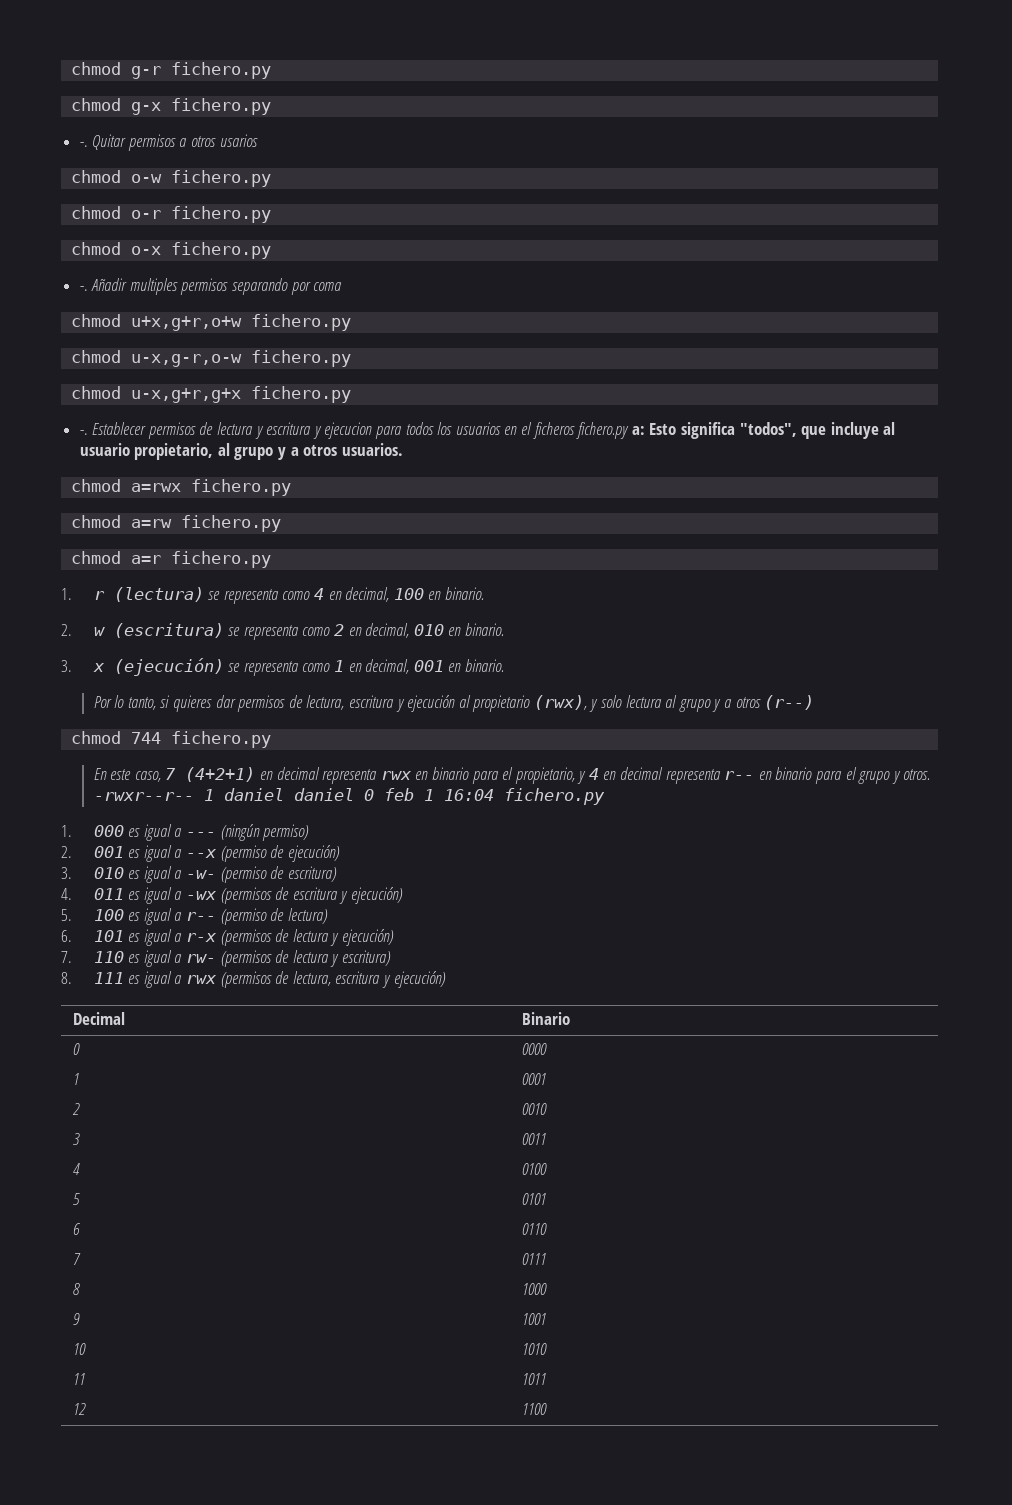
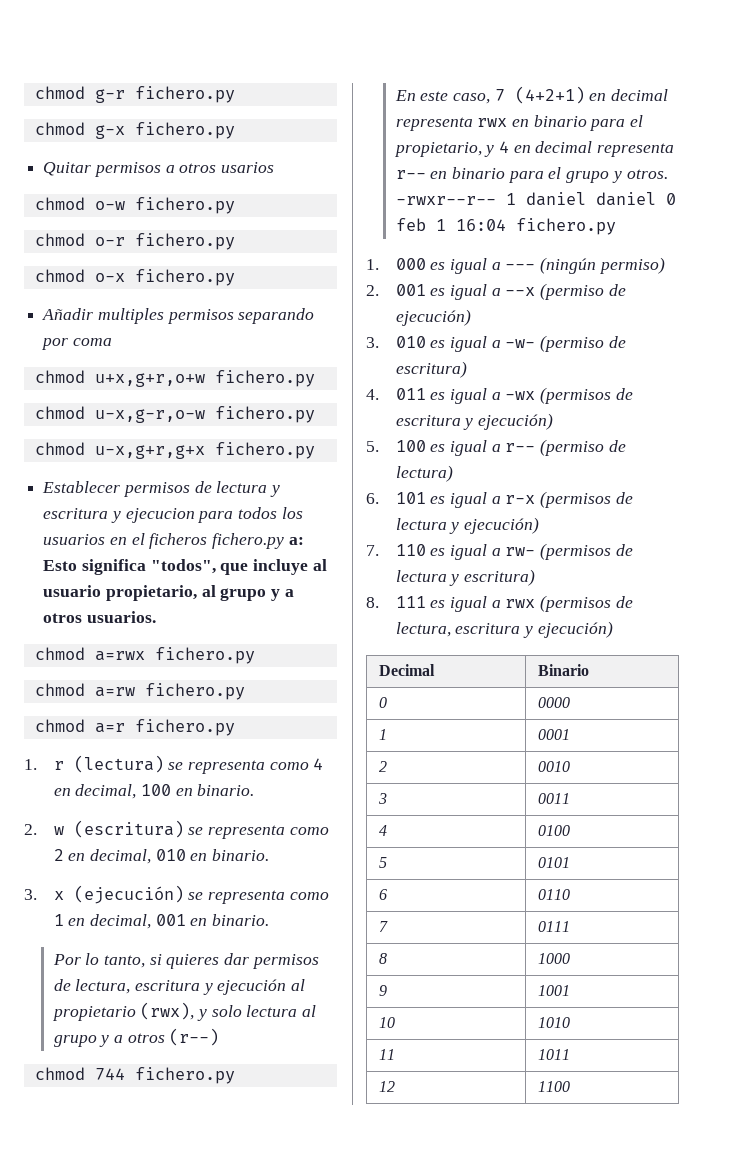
  chmod g-x fichero.py
- -. Quitar permisos a otros usarios
+ Quitar permisos a otros usarios
  chmod o-x fichero.py
- -. Añadir multiples permisos separando por coma
+ Añadir multiples permisos separando por coma
  chmod u-x,g+r,g+x fichero.py
- -. Establecer permisos de lectura y escritura y ejecucion para todos los usuarios en el ficheros fichero.py a: Esto significa "todos", que incluye al usuario propietario, al grupo y a otros usuarios.
+ Establecer permisos de lectura y escritura y ejecucion para todos los usuarios en el ficheros fichero.py a: Esto significa "todos", que incluye al usuario propietario, al grupo y a otros usuarios.

